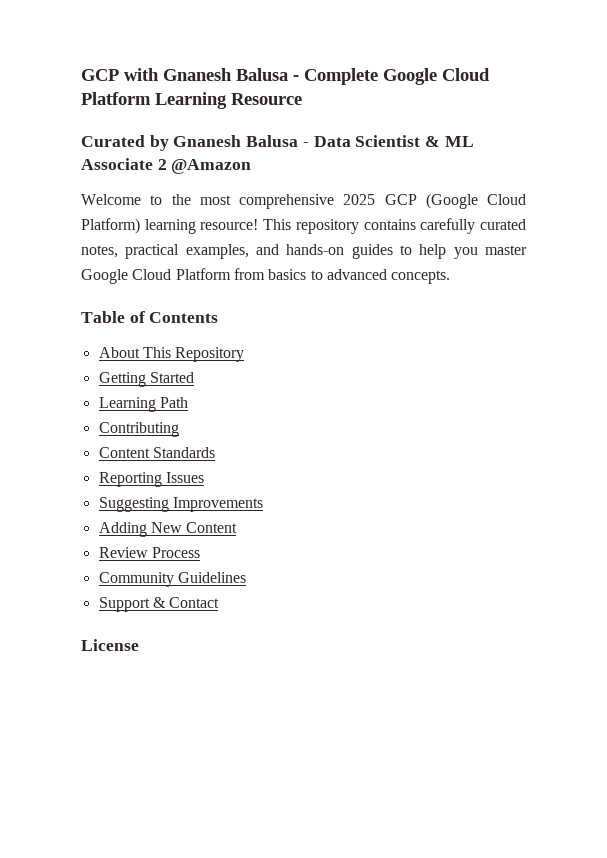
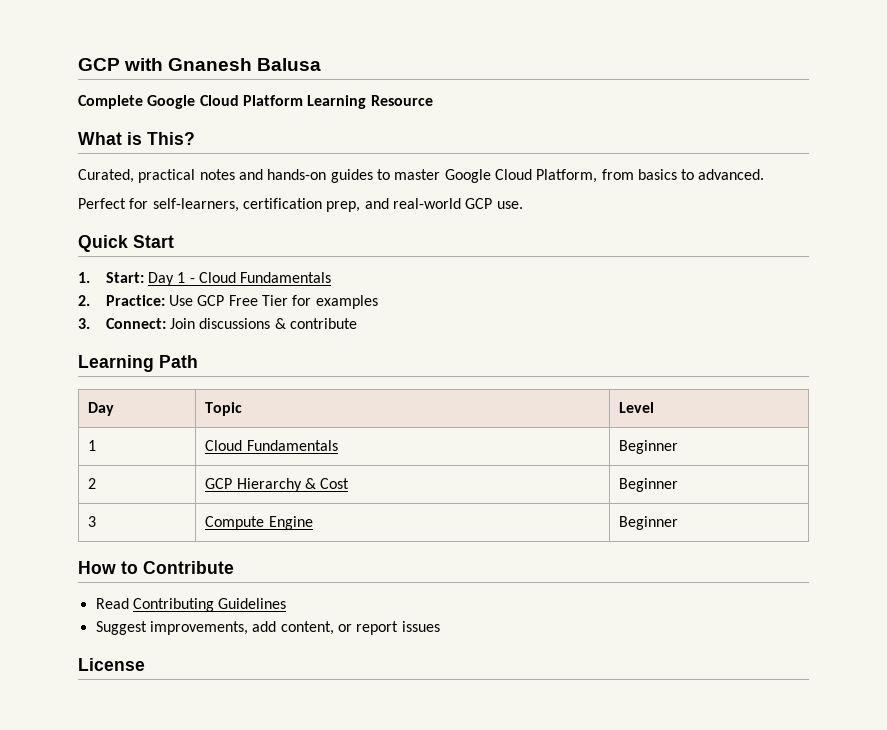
- GCP with Gnanesh Balusa - Complete Google Cloud Platform Learning Resource
+ GCP with Gnanesh Balusa
+ Complete Google Cloud Platform Learning Resource
- Curated by Gnanesh Balusa - Data Scientist & ML Associate 2 @Amazon
- Welcome to the most comprehensive 2025 GCP (Google Cloud Platform) learning resource! This repository contains carefully curated notes, practical examples, and hands-on guides to help you master Google Cloud Platform from basics to advanced concepts.
- Table of Contents
- About This Repository
- Getting Started
+ What is This?
+ Curated, practical notes and hands-on guides to master Google Cloud Platform, from basics to advanced.
+ Perfect for self-learners, certification prep, and real-world GCP use.
+ Quick Start
+ 1. Start: Day 1 - Cloud Fundamentals
+ 2. Practice: Use GCP Free Tier for examples
+ 3. Connect: Join discussions & contribute
  Learning Path
- Contributing
- Content Standards
- Reporting Issues
- Suggesting Improvements
- Adding New Content
- Review Process
- Community Guidelines
- Support & Contact
+ Day | Topic | Level
+ 1 | Cloud Fundamentals | Beginner
+ 2 | GCP Hierarchy & Cost | Beginner
+ 3 | Compute Engine | Beginner
+ How to Contribute
+ Read Contributing Guidelines
+ Suggest improvements, add content, or report issues

